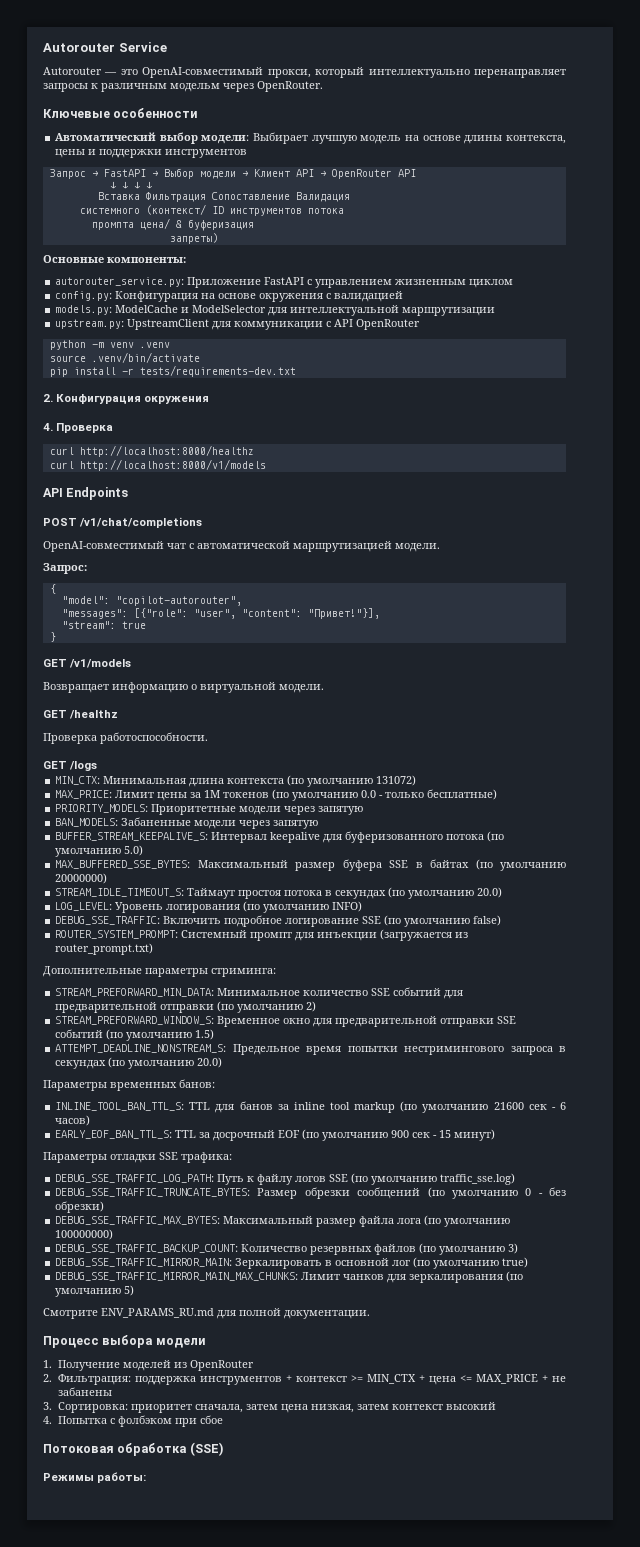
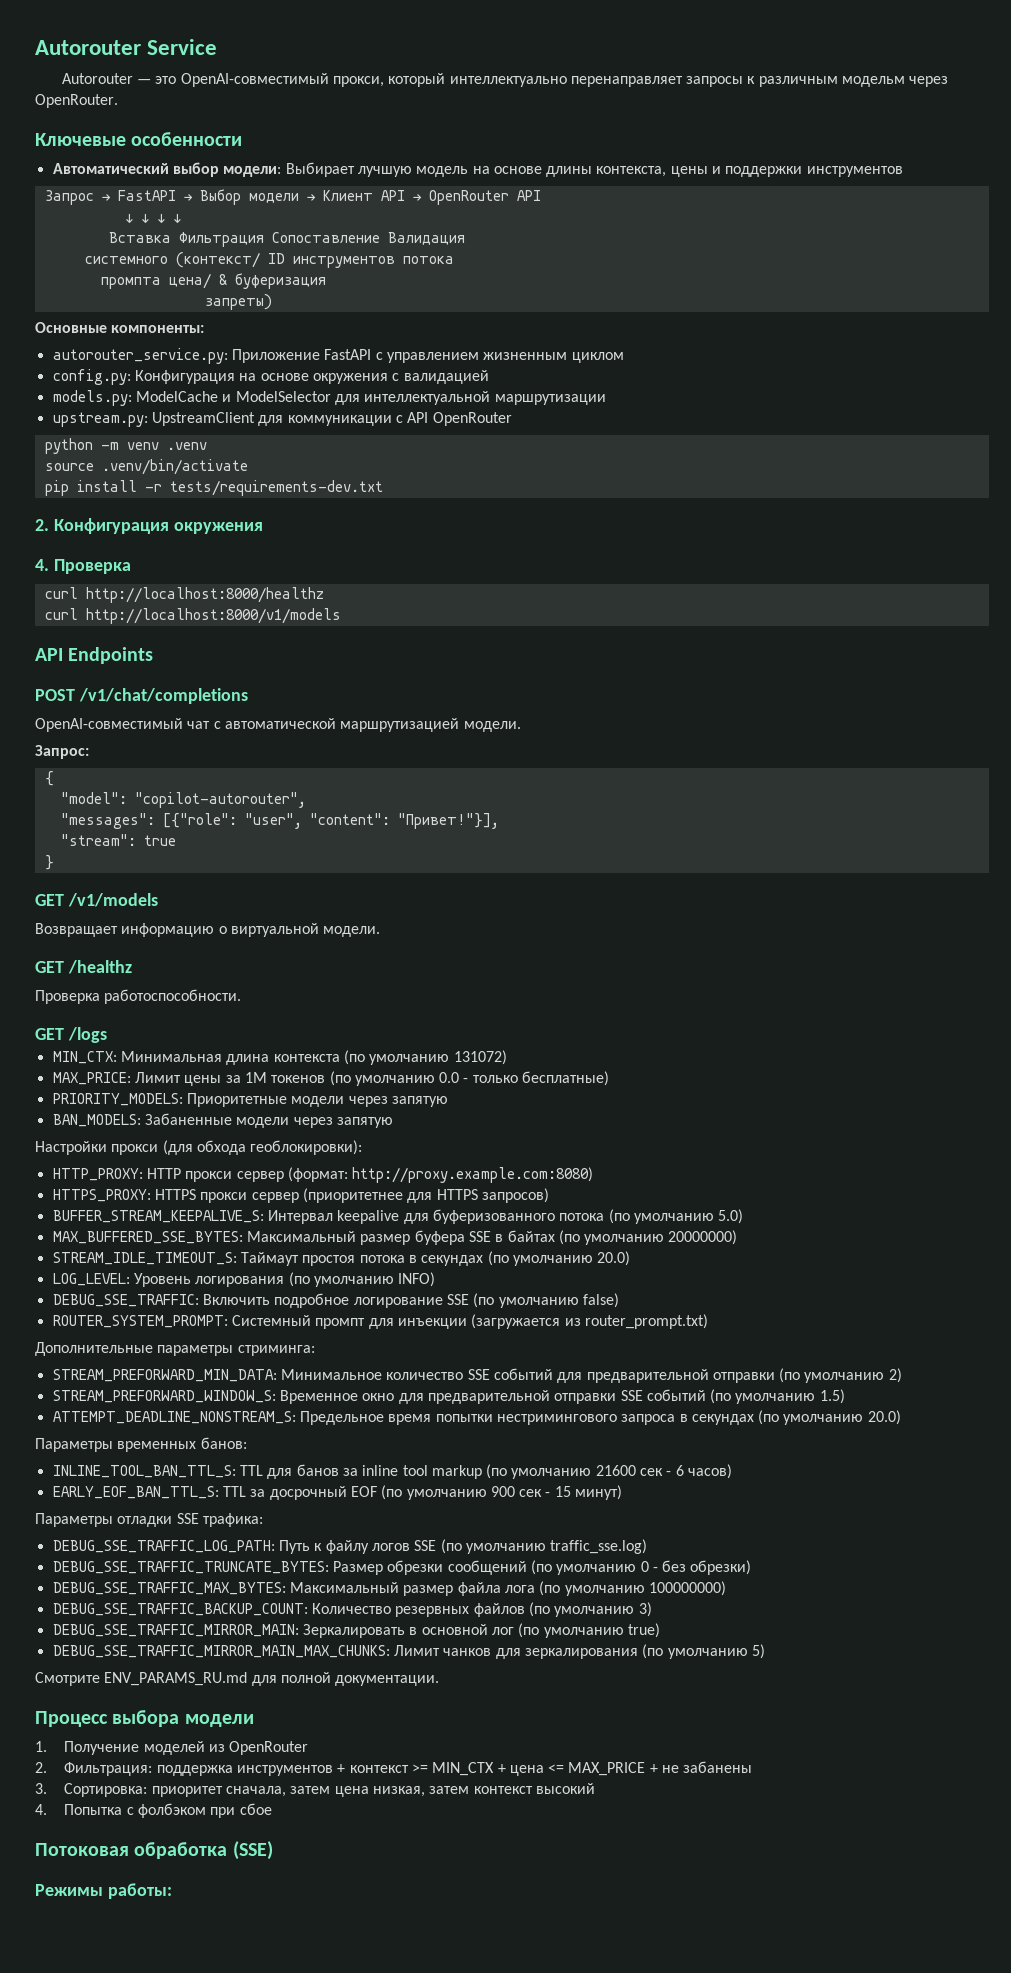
+ Настройки прокси (для обхода геоблокировки):
+ HTTP_PROXY: HTTP прокси сервер (формат: http://proxy.example.com:8080)
+ HTTPS_PROXY: HTTPS прокси сервер (приоритетнее для HTTPS запросов)

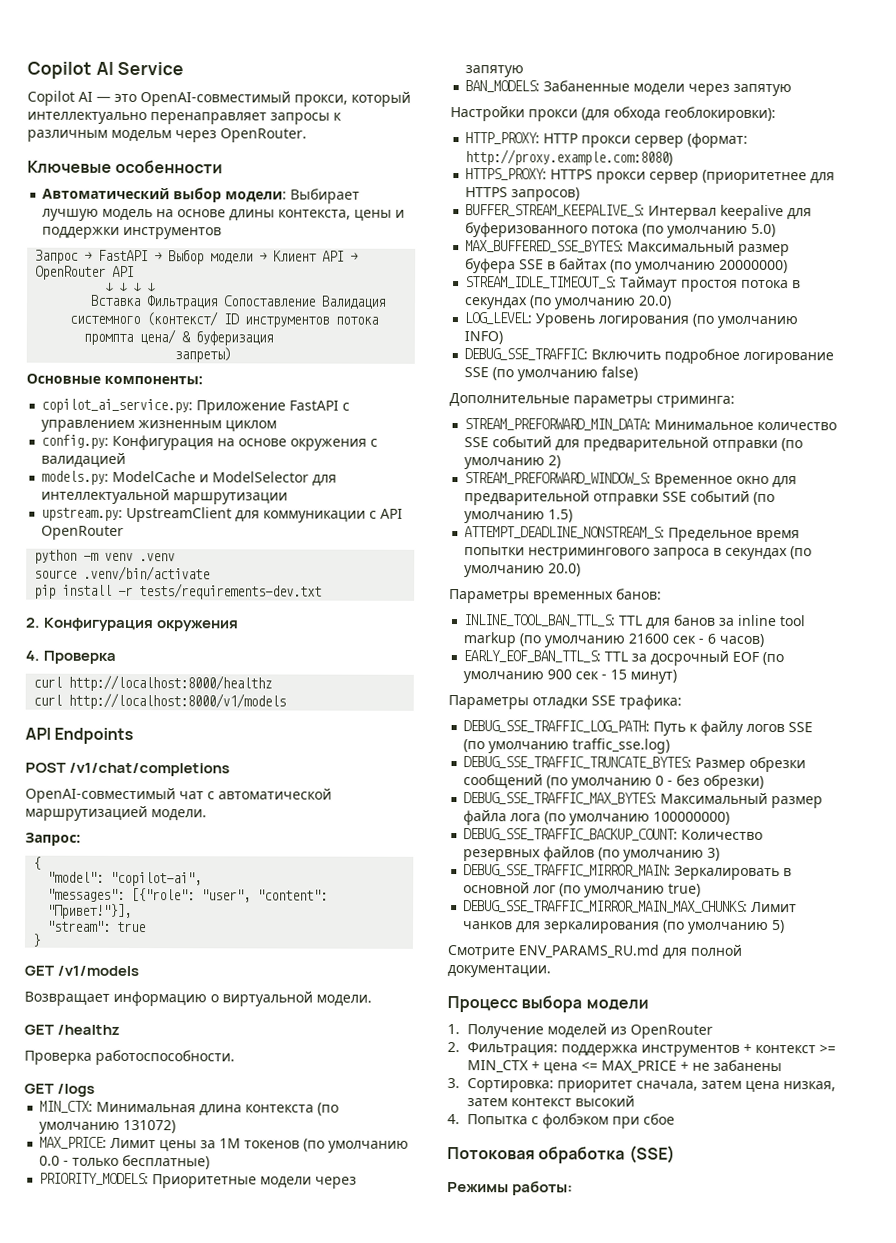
- Autorouter Service
+ Copilot AI Service
- Autorouter — это OpenAI-совместимый прокси, который интеллектуально перенаправляет запросы к различным модельм через OpenRouter.
+ Copilot AI — это OpenAI-совместимый прокси, который интеллектуально перенаправляет запросы к различным модельм через OpenRouter.
- autorouter_service.py: Приложение FastAPI с управлением жизненным циклом
+ copilot_ai_service.py: Приложение FastAPI с управлением жизненным циклом
- "model": "copilot-autorouter",
+ "model": "copilot-ai",
- ROUTER_SYSTEM_PROMPT: Системный промпт для инъекции (загружается из router_prompt.txt)

